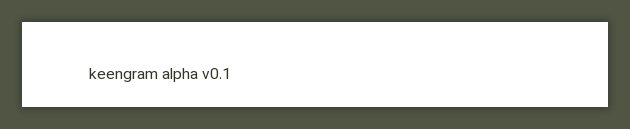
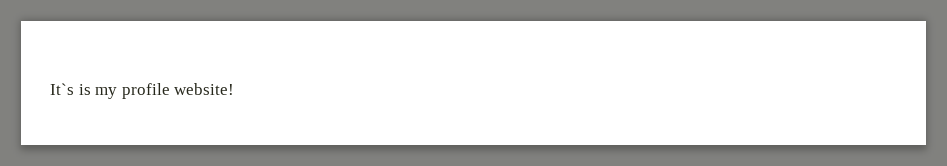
- keengram alpha v0.1
+ It`s is my profile website!

